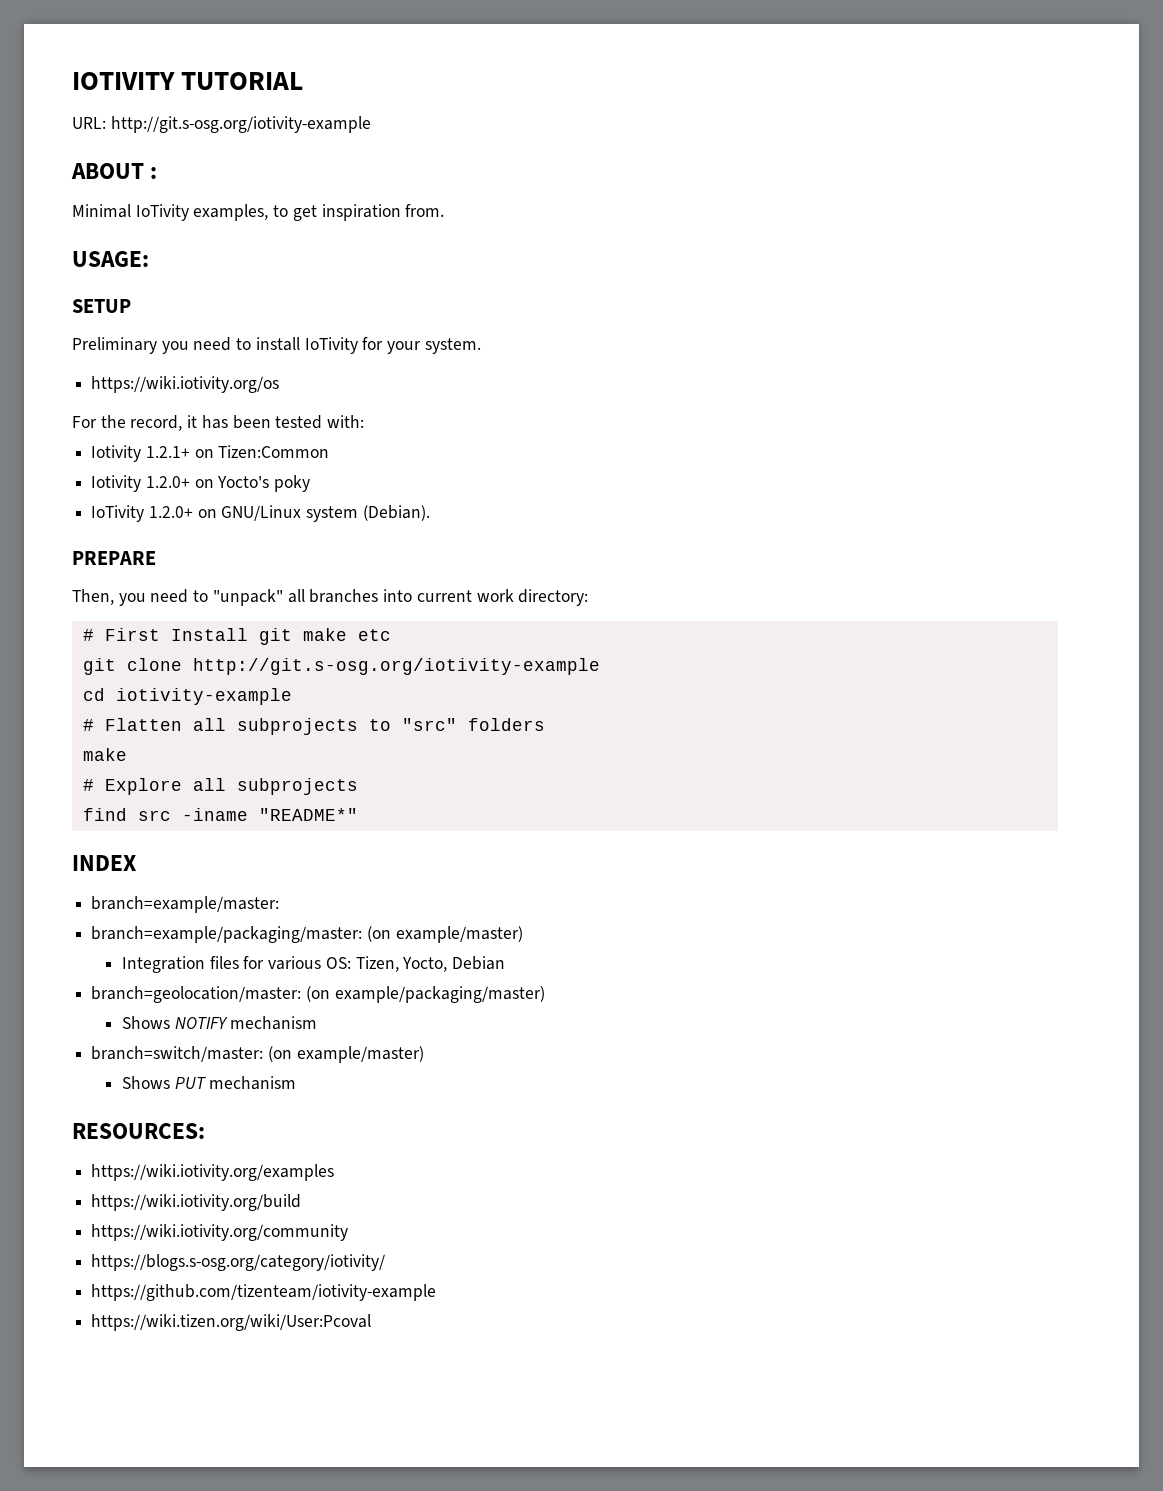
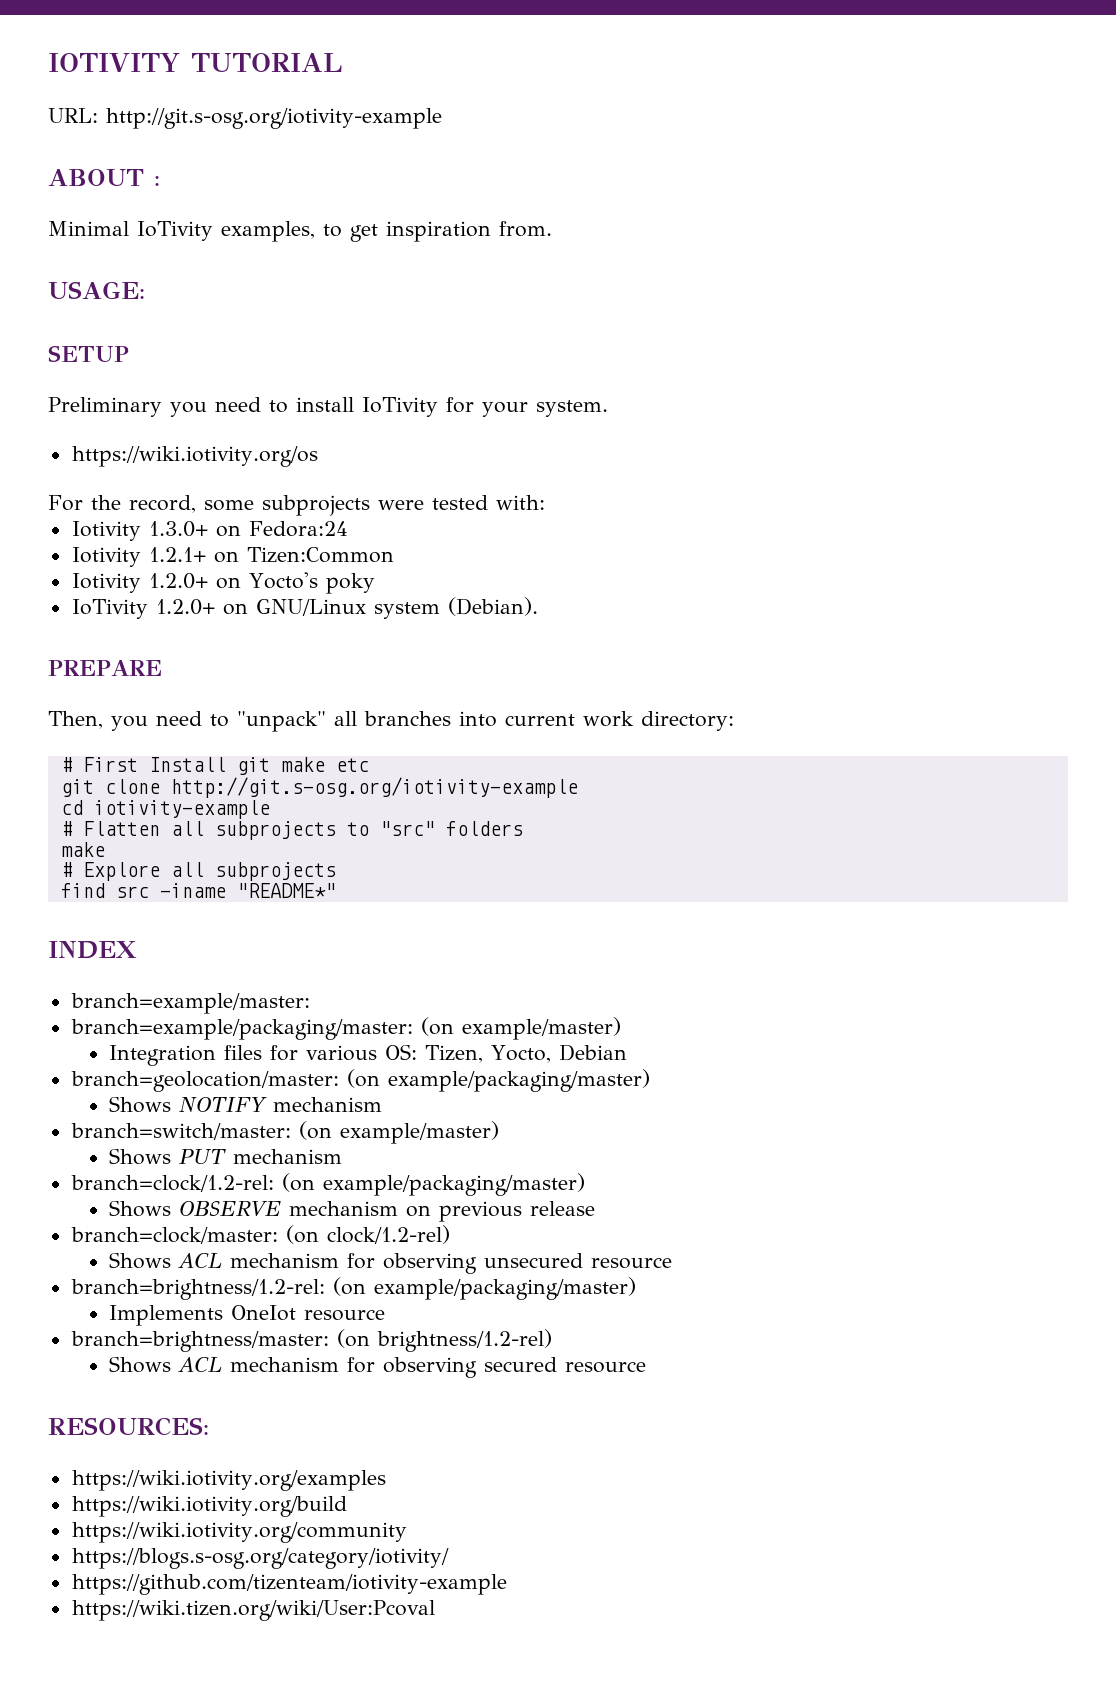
- For the record, it has been tested with:
+ For the record, some subprojects were tested with:
+ Iotivity 1.3.0+ on Fedora:24
+ branch=clock/1.2-rel: (on example/packaging/master)
+ Shows OBSERVE mechanism on previous release
+ branch=clock/master: (on clock/1.2-rel)
+ Shows ACL mechanism for observing unsecured resource
+ branch=brightness/1.2-rel: (on example/packaging/master)
+ Implements OneIot resource
+ branch=brightness/master: (on brightness/1.2-rel)
+ Shows ACL mechanism for observing secured resource

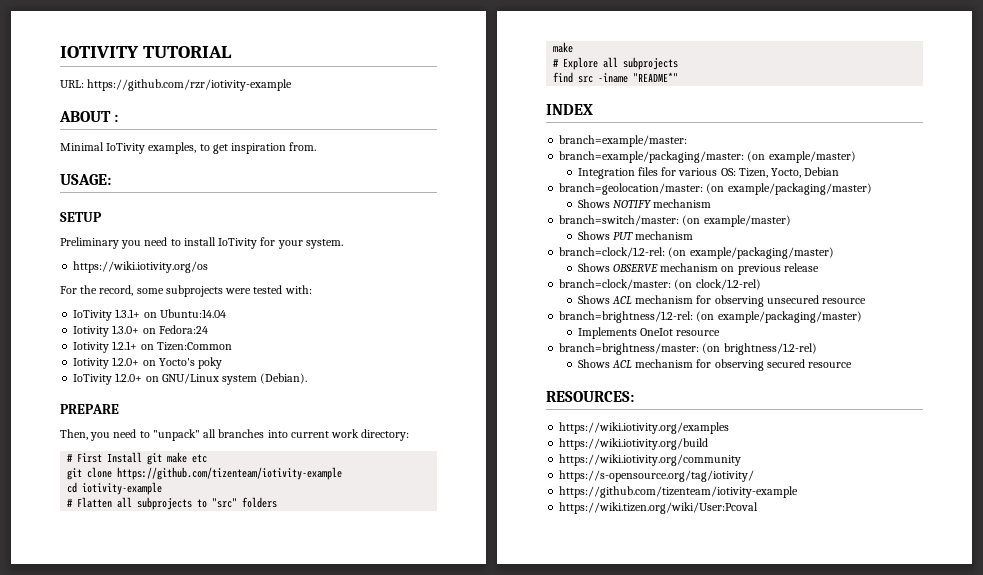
- URL: http://git.s-osg.org/iotivity-example
+ URL: https://github.com/rzr/iotivity-example
+ IoTivity 1.3.1+ on Ubuntu:14.04
- git clone http://git.s-osg.org/iotivity-example
+ git clone https://github.com/tizenteam/iotivity-example
- https://blogs.s-osg.org/category/iotivity/
+ https://s-opensource.org/tag/iotivity/

